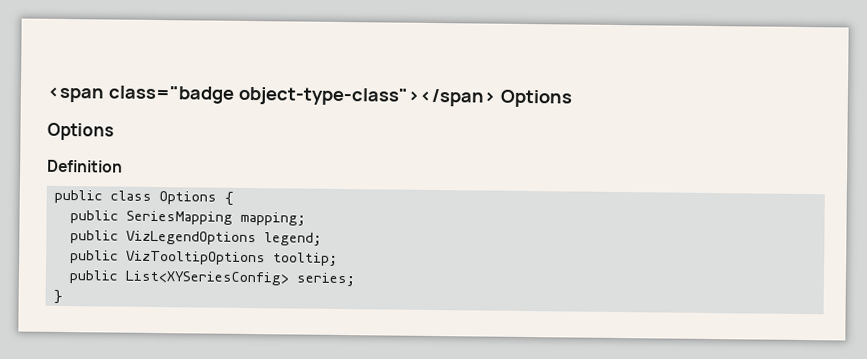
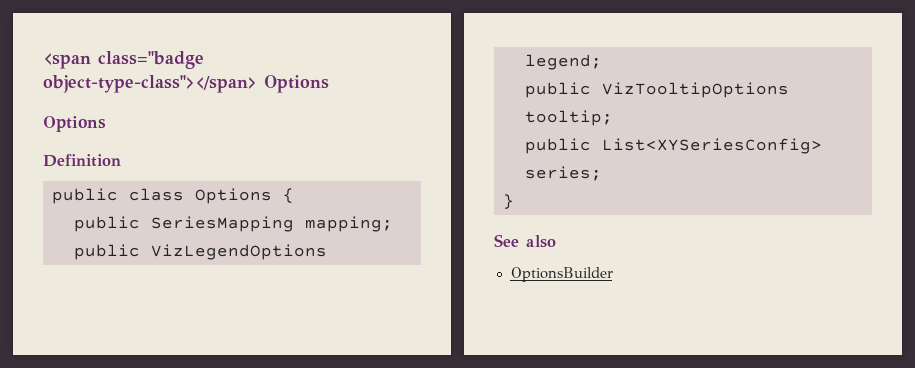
+ See also
+ OptionsBuilder

